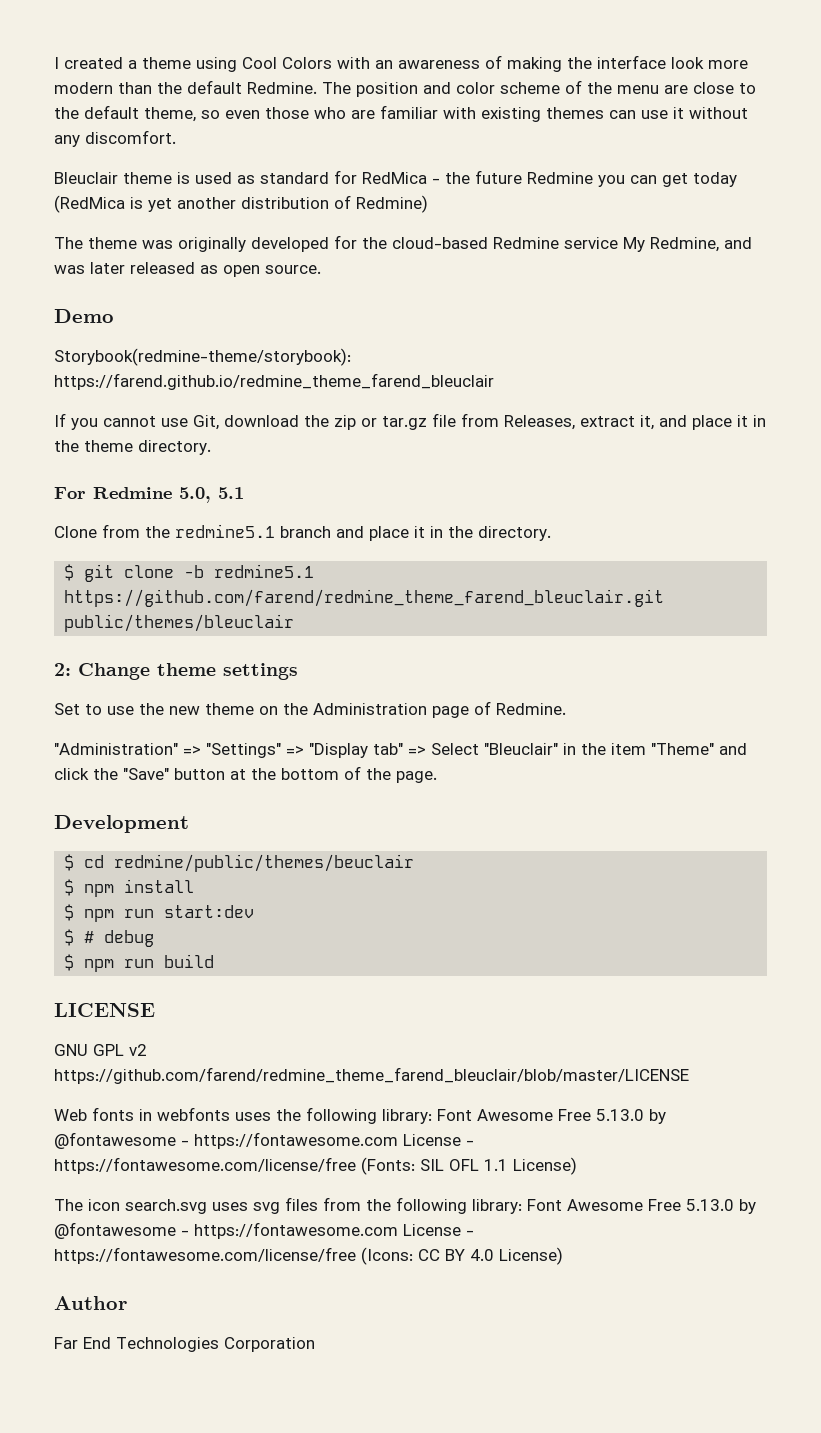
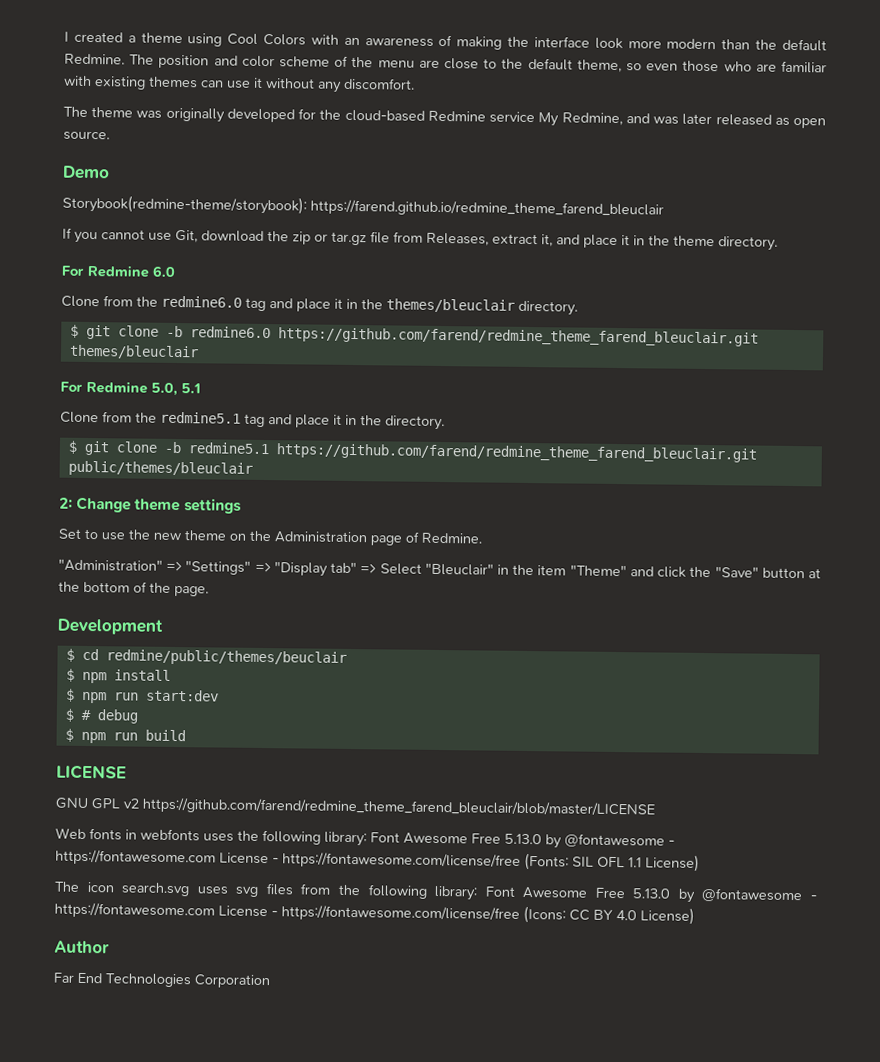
- Bleuclair theme is used as standard for RedMica - the future Redmine you can get today (RedMica is yet another distribution of Redmine)
+ For Redmine 6.0
+ Clone from the redmine6.0 tag and place it in the themes/bleuclair directory.
+ $ git clone -b redmine6.0 https://github.com/farend/redmine_theme_farend_bleuclair.git themes/bleuclair
- Clone from the redmine5.1 branch and place it in the directory.
+ Clone from the redmine5.1 tag and place it in the directory.

